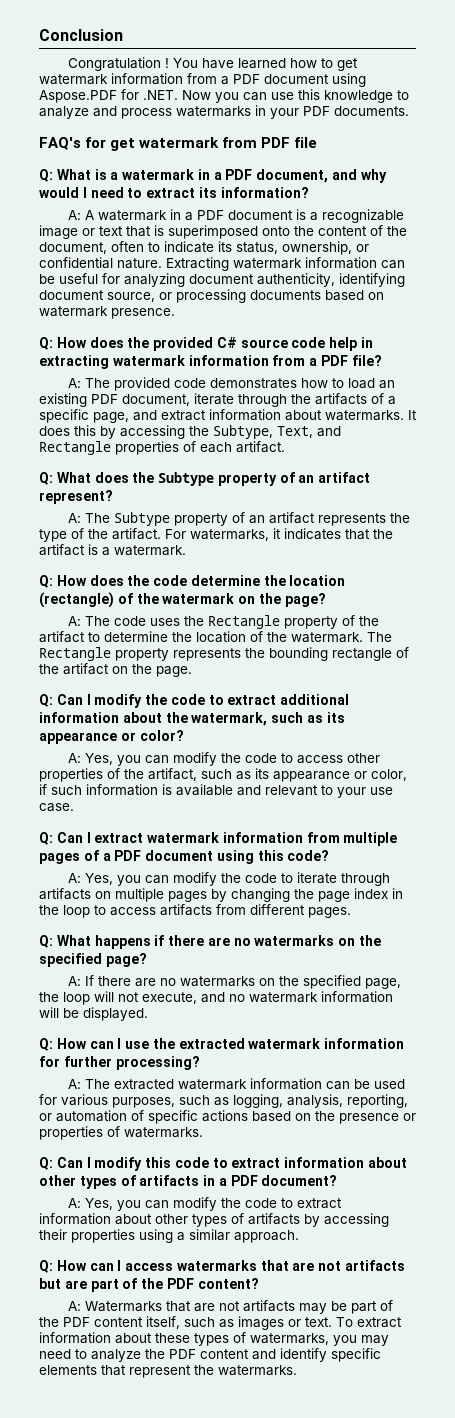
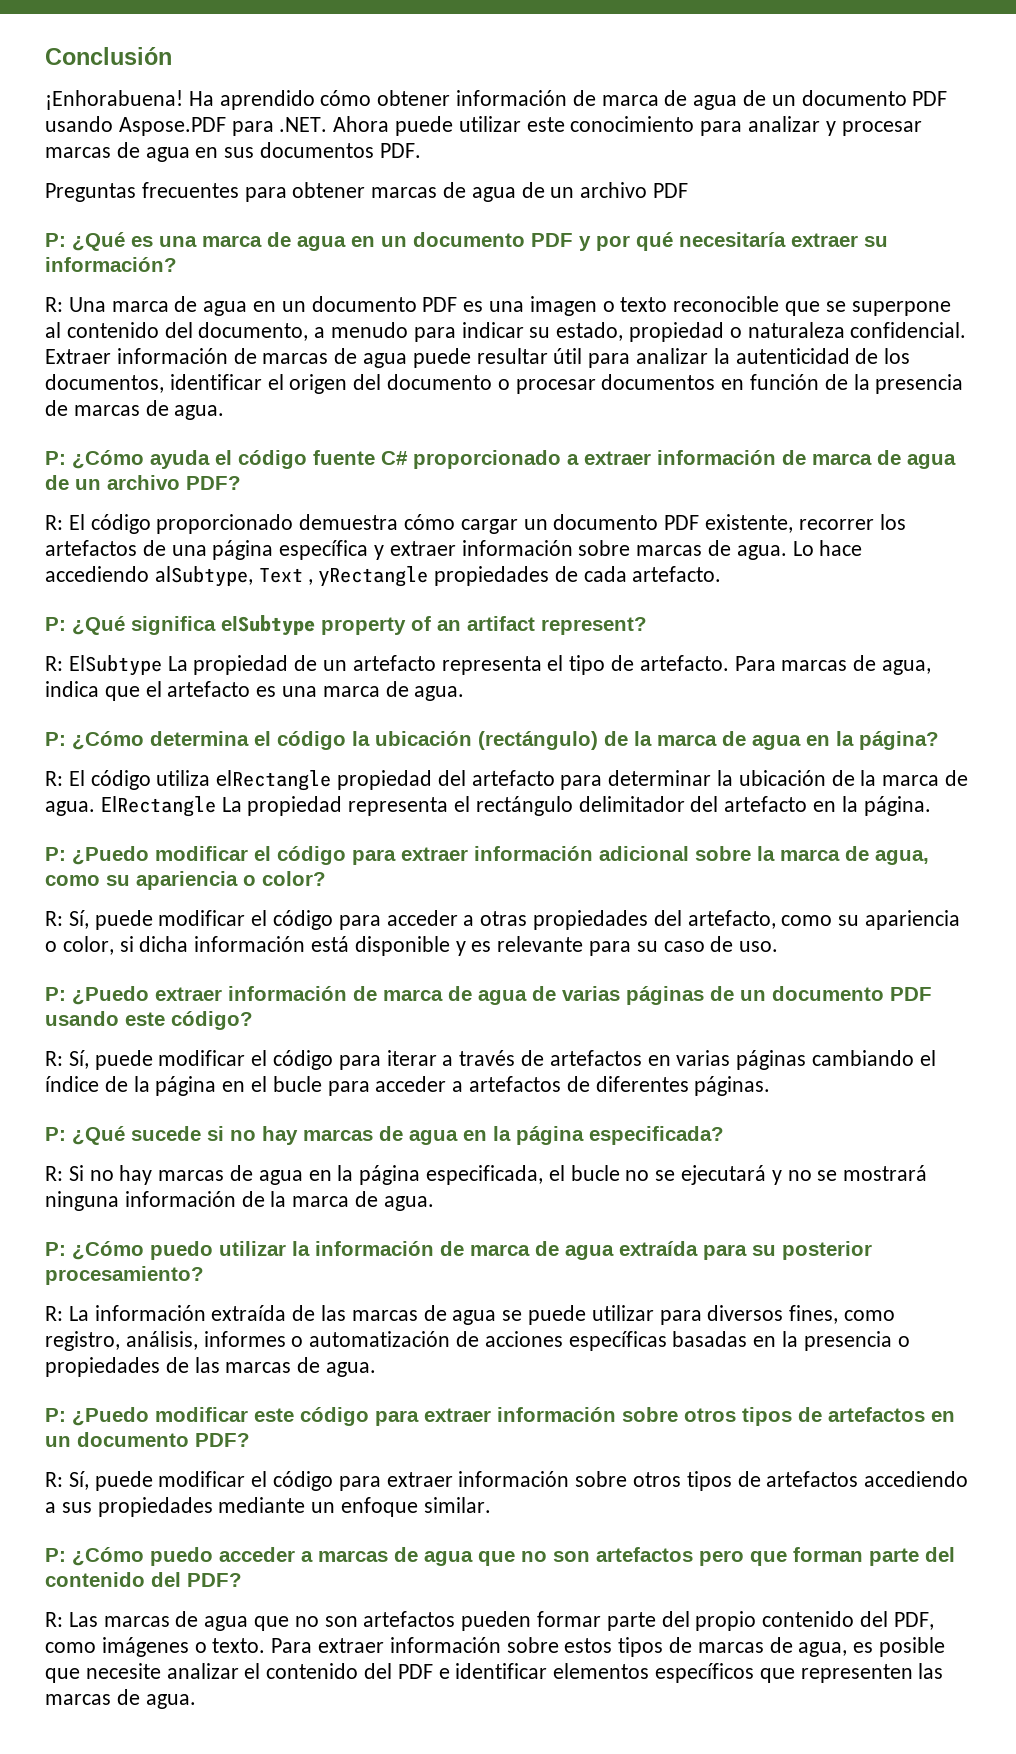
- Conclusion
- Congratulation ! You have learned how to get watermark information from a PDF document using Aspose.PDF for .NET. Now you can use this knowledge to analyze and process watermarks in your PDF documents.
- FAQ's for get watermark from PDF file
- Q: What is a watermark in a PDF document, and why would I need to extract its information?
- A: A watermark in a PDF document is a recognizable image or text that is superimposed onto the content of the document, often to indicate its status, ownership, or confidential nature. Extracting watermark information can be useful for analyzing document authenticity, identifying document source, or processing documents based on watermark presence.
- Q: How does the provided C# source code help in extracting watermark information from a PDF file?
- A: The provided code demonstrates how to load an existing PDF document, iterate through the artifacts of a specific page, and extract information about watermarks. It does this by accessing the Subtype, Text, and Rectangle properties of each artifact.
- Q: What does the Subtype property of an artifact represent?
+ Conclusión
+ ¡Enhorabuena! Ha aprendido cómo obtener información de marca de agua de un documento PDF usando Aspose.PDF para .NET. Ahora puede utilizar este conocimiento para analizar y procesar marcas de agua en sus documentos PDF.
+ Preguntas frecuentes para obtener marcas de agua de un archivo PDF
+ P: ¿Qué es una marca de agua en un documento PDF y por qué necesitaría extraer su información?
+ R: Una marca de agua en un documento PDF es una imagen o texto reconocible que se superpone al contenido del documento, a menudo para indicar su estado, propiedad o naturaleza confidencial. Extraer información de marcas de agua puede resultar útil para analizar la autenticidad de los documentos, identificar el origen del documento o procesar documentos en función de la presencia de marcas de agua.
+ P: ¿Cómo ayuda el código fuente C# proporcionado a extraer información de marca de agua de un archivo PDF?
+ R: El código proporcionado demuestra cómo cargar un documento PDF existente, recorrer los artefactos de una página específica y extraer información sobre marcas de agua. Lo hace accediendo alSubtype, Text , yRectangle propiedades de cada artefacto.
+ P: ¿Qué significa elSubtype property of an artifact represent?
- A: The Subtype property of an artifact represents the type of the artifact. For watermarks, it indicates that the artifact is a watermark.
- Q: How does the code determine the location (rectangle) of the watermark on the page?
- A: The code uses the Rectangle property of the artifact to determine the location of the watermark. The Rectangle property represents the bounding rectangle of the artifact on the page.
- Q: Can I modify the code to extract additional information about the watermark, such as its appearance or color?
- A: Yes, you can modify the code to access other properties of the artifact, such as its appearance or color, if such information is available and relevant to your use case.
- Q: Can I extract watermark information from multiple pages of a PDF document using this code?
- A: Yes, you can modify the code to iterate through artifacts on multiple pages by changing the page index in the loop to access artifacts from different pages.
- Q: What happens if there are no watermarks on the specified page?
- A: If there are no watermarks on the specified page, the loop will not execute, and no watermark information will be displayed.
- Q: How can I use the extracted watermark information for further processing?
- A: The extracted watermark information can be used for various purposes, such as logging, analysis, reporting, or automation of specific actions based on the presence or properties of watermarks.
- Q: Can I modify this code to extract information about other types of artifacts in a PDF document?
- A: Yes, you can modify the code to extract information about other types of artifacts by accessing their properties using a similar approach.
- Q: How can I access watermarks that are not artifacts but are part of the PDF content?
- A: Watermarks that are not artifacts may be part of the PDF content itself, such as images or text. To extract information about these types of watermarks, you may need to analyze the PDF content and identify specific elements that represent the watermarks.
+ R: ElSubtype La propiedad de un artefacto representa el tipo de artefacto. Para marcas de agua, indica que el artefacto es una marca de agua.
+ P: ¿Cómo determina el código la ubicación (rectángulo) de la marca de agua en la página?
+ R: El código utiliza elRectangle propiedad del artefacto para determinar la ubicación de la marca de agua. ElRectangle La propiedad representa el rectángulo delimitador del artefacto en la página.
+ P: ¿Puedo modificar el código para extraer información adicional sobre la marca de agua, como su apariencia o color?
+ R: Sí, puede modificar el código para acceder a otras propiedades del artefacto, como su apariencia o color, si dicha información está disponible y es relevante para su caso de uso.
+ P: ¿Puedo extraer información de marca de agua de varias páginas de un documento PDF usando este código?
+ R: Sí, puede modificar el código para iterar a través de artefactos en varias páginas cambiando el índice de la página en el bucle para acceder a artefactos de diferentes páginas.
+ P: ¿Qué sucede si no hay marcas de agua en la página especificada?
+ R: Si no hay marcas de agua en la página especificada, el bucle no se ejecutará y no se mostrará ninguna información de la marca de agua.
+ P: ¿Cómo puedo utilizar la información de marca de agua extraída para su posterior procesamiento?
+ R: La información extraída de las marcas de agua se puede utilizar para diversos fines, como registro, análisis, informes o automatización de acciones específicas basadas en la presencia o propiedades de las marcas de agua.
+ P: ¿Puedo modificar este código para extraer información sobre otros tipos de artefactos en un documento PDF?
+ R: Sí, puede modificar el código para extraer información sobre otros tipos de artefactos accediendo a sus propiedades mediante un enfoque similar.
+ P: ¿Cómo puedo acceder a marcas de agua que no son artefactos pero que forman parte del contenido del PDF?
+ R: Las marcas de agua que no son artefactos pueden formar parte del propio contenido del PDF, como imágenes o texto. Para extraer información sobre estos tipos de marcas de agua, es posible que necesite analizar el contenido del PDF e identificar elementos específicos que representen las marcas de agua.

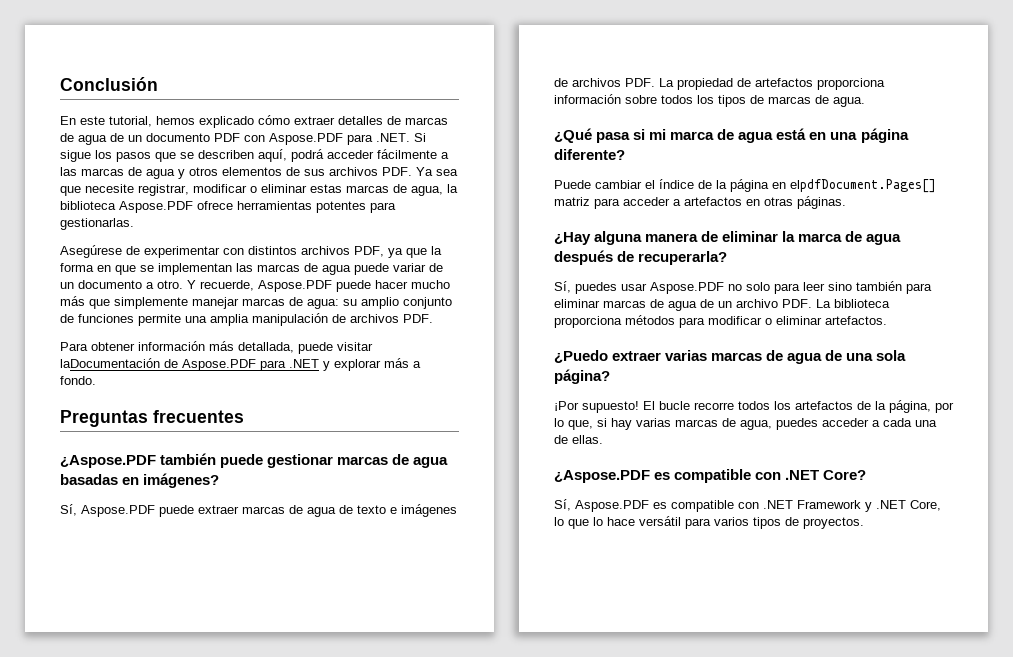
- ¡Enhorabuena! Ha aprendido cómo obtener información de marca de agua de un documento PDF usando Aspose.PDF para .NET. Ahora puede utilizar este conocimiento para analizar y procesar marcas de agua en sus documentos PDF.
- Preguntas frecuentes para obtener marcas de agua de un archivo PDF
- P: ¿Qué es una marca de agua en un documento PDF y por qué necesitaría extraer su información?
- R: Una marca de agua en un documento PDF es una imagen o texto reconocible que se superpone al contenido del documento, a menudo para indicar su estado, propiedad o naturaleza confidencial. Extraer información de marcas de agua puede resultar útil para analizar la autenticidad de los documentos, identificar el origen del documento o procesar documentos en función de la presencia de marcas de agua.
- P: ¿Cómo ayuda el código fuente C# proporcionado a extraer información de marca de agua de un archivo PDF?
- R: El código proporcionado demuestra cómo cargar un documento PDF existente, recorrer los artefactos de una página específica y extraer información sobre marcas de agua. Lo hace accediendo alSubtype, Text , yRectangle propiedades de cada artefacto.
- P: ¿Qué significa elSubtype property of an artifact represent?
- R: ElSubtype La propiedad de un artefacto representa el tipo de artefacto. Para marcas de agua, indica que el artefacto es una marca de agua.
- P: ¿Cómo determina el código la ubicación (rectángulo) de la marca de agua en la página?
- R: El código utiliza elRectangle propiedad del artefacto para determinar la ubicación de la marca de agua. ElRectangle La propiedad representa el rectángulo delimitador del artefacto en la página.
- P: ¿Puedo modificar el código para extraer información adicional sobre la marca de agua, como su apariencia o color?
- R: Sí, puede modificar el código para acceder a otras propiedades del artefacto, como su apariencia o color, si dicha información está disponible y es relevante para su caso de uso.
- P: ¿Puedo extraer información de marca de agua de varias páginas de un documento PDF usando este código?
- R: Sí, puede modificar el código para iterar a través de artefactos en varias páginas cambiando el índice de la página en el bucle para acceder a artefactos de diferentes páginas.
- P: ¿Qué sucede si no hay marcas de agua en la página especificada?
- R: Si no hay marcas de agua en la página especificada, el bucle no se ejecutará y no se mostrará ninguna información de la marca de agua.
- P: ¿Cómo puedo utilizar la información de marca de agua extraída para su posterior procesamiento?
- R: La información extraída de las marcas de agua se puede utilizar para diversos fines, como registro, análisis, informes o automatización de acciones específicas basadas en la presencia o propiedades de las marcas de agua.
- P: ¿Puedo modificar este código para extraer información sobre otros tipos de artefactos en un documento PDF?
- R: Sí, puede modificar el código para extraer información sobre otros tipos de artefactos accediendo a sus propiedades mediante un enfoque similar.
- P: ¿Cómo puedo acceder a marcas de agua que no son artefactos pero que forman parte del contenido del PDF?
- R: Las marcas de agua que no son artefactos pueden formar parte del propio contenido del PDF, como imágenes o texto. Para extraer información sobre estos tipos de marcas de agua, es posible que necesite analizar el contenido del PDF e identificar elementos específicos que representen las marcas de agua.
+ En este tutorial, hemos explicado cómo extraer detalles de marcas de agua de un documento PDF con Aspose.PDF para .NET. Si sigue los pasos que se describen aquí, podrá acceder fácilmente a las marcas de agua y otros elementos de sus archivos PDF. Ya sea que necesite registrar, modificar o eliminar estas marcas de agua, la biblioteca Aspose.PDF ofrece herramientas potentes para gestionarlas.
+ Asegúrese de experimentar con distintos archivos PDF, ya que la forma en que se implementan las marcas de agua puede variar de un documento a otro. Y recuerde, Aspose.PDF puede hacer mucho más que simplemente manejar marcas de agua: su amplio conjunto de funciones permite una amplia manipulación de archivos PDF.
+ Para obtener información más detallada, puede visitar laDocumentación de Aspose.PDF para .NET y explorar más a fondo.
+ Preguntas frecuentes
+ ¿Aspose.PDF también puede gestionar marcas de agua basadas en imágenes?
+ Sí, Aspose.PDF puede extraer marcas de agua de texto e imágenes de archivos PDF. La propiedad de artefactos proporciona información sobre todos los tipos de marcas de agua.
+ ¿Qué pasa si mi marca de agua está en una página diferente?
+ Puede cambiar el índice de la página en elpdfDocument.Pages[] matriz para acceder a artefactos en otras páginas.
+ ¿Hay alguna manera de eliminar la marca de agua después de recuperarla?
+ Sí, puedes usar Aspose.PDF no solo para leer sino también para eliminar marcas de agua de un archivo PDF. La biblioteca proporciona métodos para modificar o eliminar artefactos.
+ ¿Puedo extraer varias marcas de agua de una sola página?
+ ¡Por supuesto! El bucle recorre todos los artefactos de la página, por lo que, si hay varias marcas de agua, puedes acceder a cada una de ellas.
+ ¿Aspose.PDF es compatible con .NET Core?
+ Sí, Aspose.PDF es compatible con .NET Framework y .NET Core, lo que lo hace versátil para varios tipos de proyectos.

